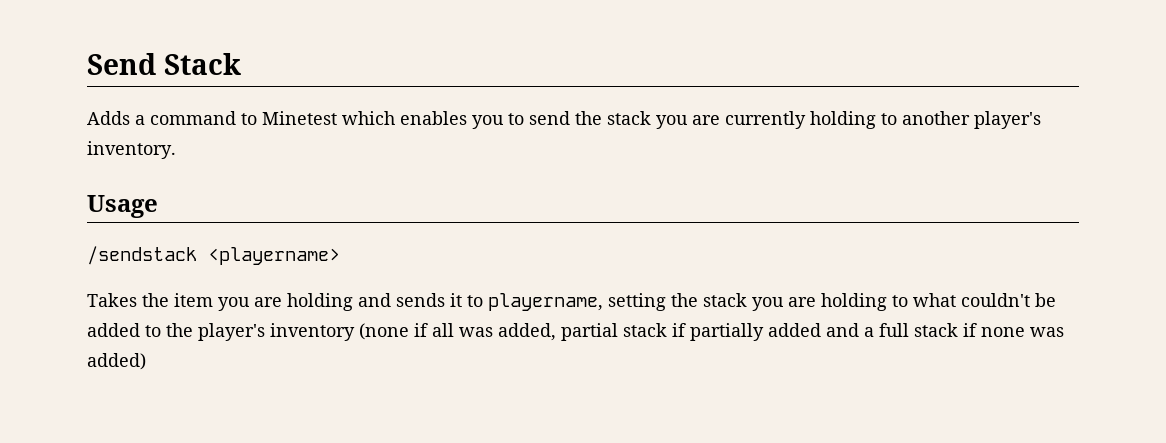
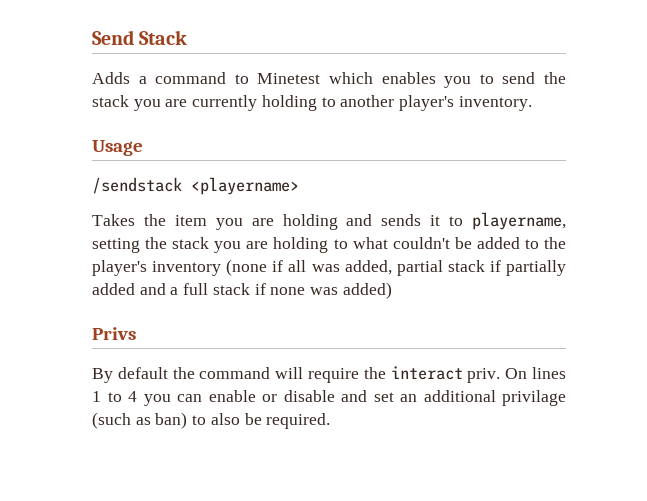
+ Privs
+ By default the command will require the interact priv. On lines 1 to 4 you can enable or disable and set an additional privilage (such as ban) to also be required.

